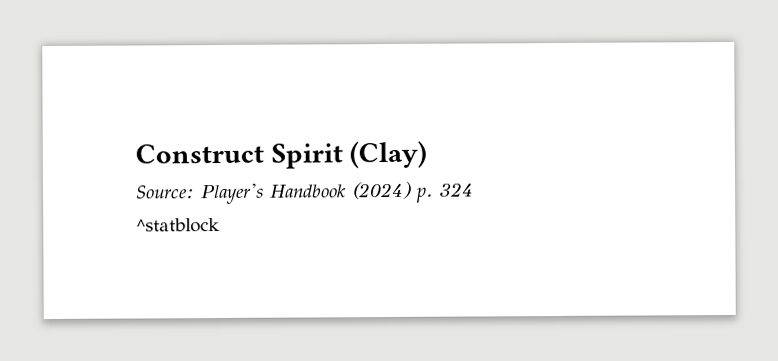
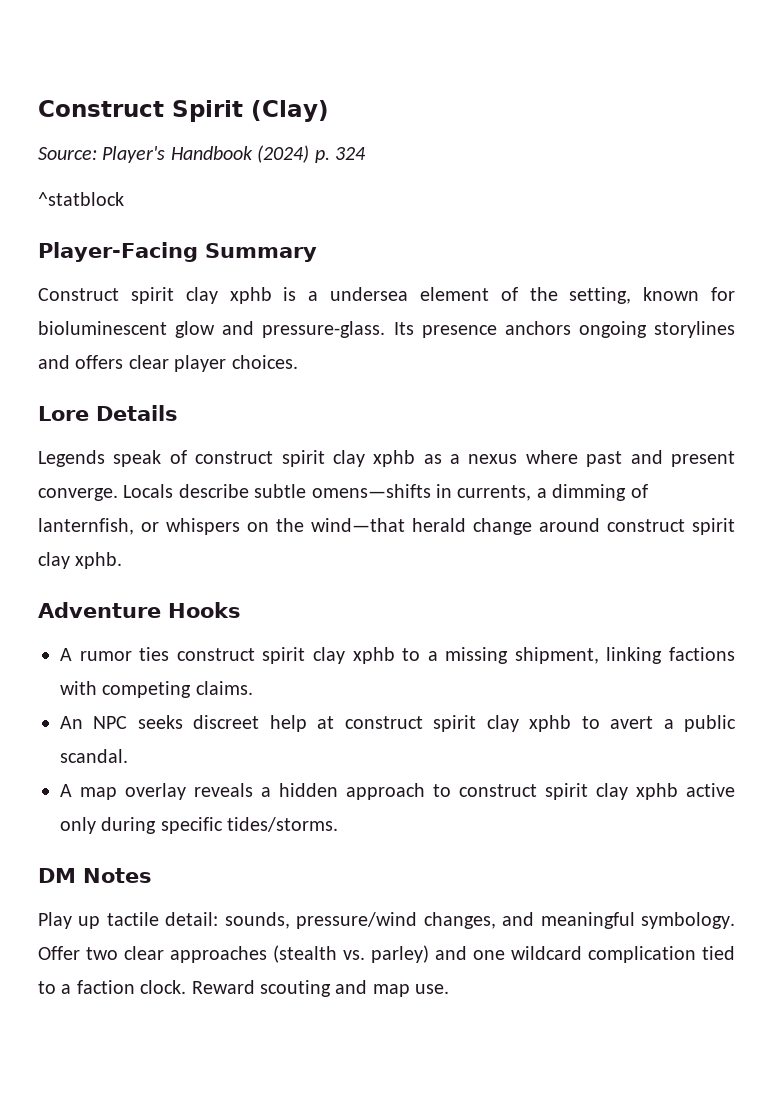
+ Player-Facing Summary
+ Construct spirit clay xphb is a undersea element of the setting, known for bioluminescent glow and pressure-glass. Its presence anchors ongoing storylines and offers clear player choices.
+ Lore Details
+ Legends speak of construct spirit clay xphb as a nexus where past and present converge. Locals describe subtle omens—shifts in currents, a dimming of lanternfish, or whispers on the wind—that herald change around construct spirit clay xphb.
+ Adventure Hooks
+ A rumor ties construct spirit clay xphb to a missing shipment, linking factions with competing claims.
+ An NPC seeks discreet help at construct spirit clay xphb to avert a public scandal.
+ A map overlay reveals a hidden approach to construct spirit clay xphb active only during specific tides/storms.
+ DM Notes
+ Play up tactile detail: sounds, pressure/wind changes, and meaningful symbology. Offer two clear approaches (stealth vs. parley) and one wildcard complication tied to a faction clock. Reward scouting and map use.

